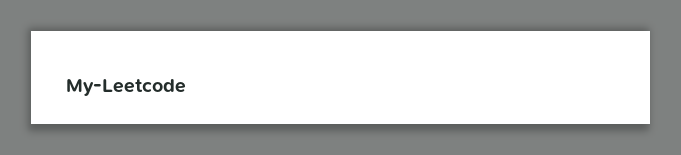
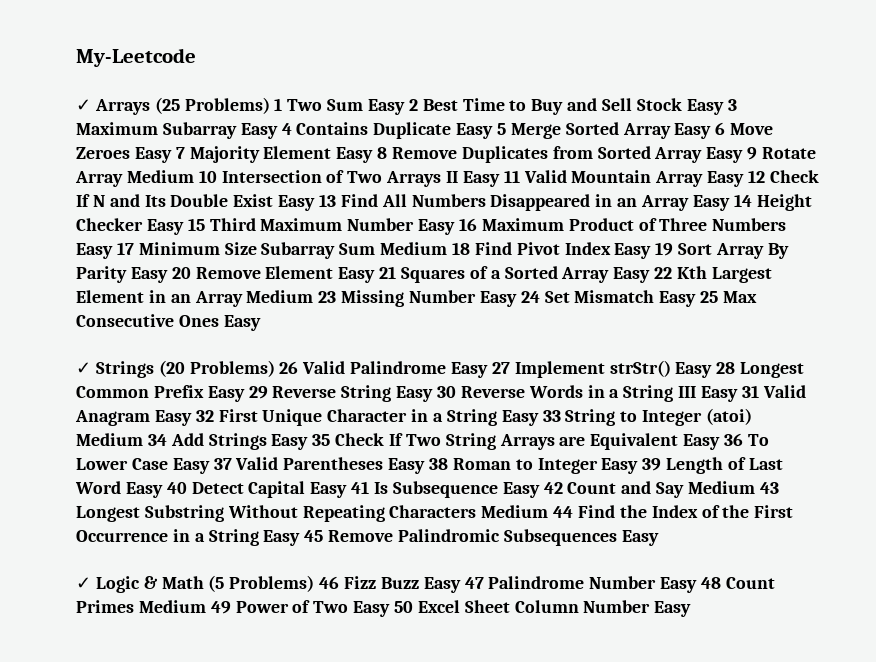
+ ✓ Arrays (25 Problems) 1 Two Sum Easy 2 Best Time to Buy and Sell Stock Easy 3 Maximum Subarray Easy 4 Contains Duplicate Easy 5 Merge Sorted Array Easy 6 Move Zeroes Easy 7 Majority Element Easy 8 Remove Duplicates from Sorted Array Easy 9 Rotate Array Medium 10 Intersection of Two Arrays II Easy 11 Valid Mountain Array Easy 12 Check If N and Its Double Exist Easy 13 Find All Numbers Disappeared in an Array Easy 14 Height Checker Easy 15 Third Maximum Number Easy 16 Maximum Product of Three Numbers Easy 17 Minimum Size Subarray Sum Medium 18 Find Pivot Index Easy 19 Sort Array By Parity Easy 20 Remove Element Easy 21 Squares of a Sorted Array Easy 22 Kth Largest Element in an Array Medium 23 Missing Number Easy 24 Set Mismatch Easy 25 Max Consecutive Ones Easy
+ ✓ Strings (20 Problems) 26 Valid Palindrome Easy 27 Implement strStr() Easy 28 Longest Common Prefix Easy 29 Reverse String Easy 30 Reverse Words in a String III Easy 31 Valid Anagram Easy 32 First Unique Character in a String Easy 33 String to Integer (atoi) Medium 34 Add Strings Easy 35 Check If Two String Arrays are Equivalent Easy 36 To Lower Case Easy 37 Valid Parentheses Easy 38 Roman to Integer Easy 39 Length of Last Word Easy 40 Detect Capital Easy 41 Is Subsequence Easy 42 Count and Say Medium 43 Longest Substring Without Repeating Characters Medium 44 Find the Index of the First Occurrence in a String Easy 45 Remove Palindromic Subsequences Easy
+ ✓ Logic & Math (5 Problems) 46 Fizz Buzz Easy 47 Palindrome Number Easy 48 Count Primes Medium 49 Power of Two Easy 50 Excel Sheet Column Number Easy

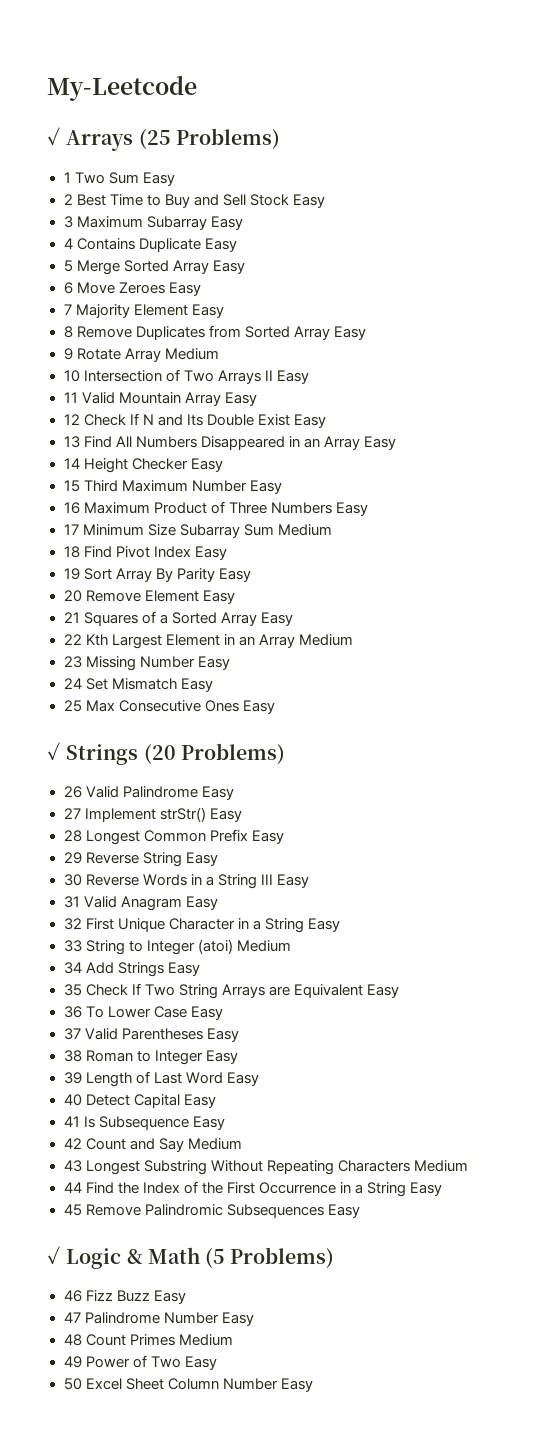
- ✓ Arrays (25 Problems) 1 Two Sum Easy 2 Best Time to Buy and Sell Stock Easy 3 Maximum Subarray Easy 4 Contains Duplicate Easy 5 Merge Sorted Array Easy 6 Move Zeroes Easy 7 Majority Element Easy 8 Remove Duplicates from Sorted Array Easy 9 Rotate Array Medium 10 Intersection of Two Arrays II Easy 11 Valid Mountain Array Easy 12 Check If N and Its Double Exist Easy 13 Find All Numbers Disappeared in an Array Easy 14 Height Checker Easy 15 Third Maximum Number Easy 16 Maximum Product of Three Numbers Easy 17 Minimum Size Subarray Sum Medium 18 Find Pivot Index Easy 19 Sort Array By Parity Easy 20 Remove Element Easy 21 Squares of a Sorted Array Easy 22 Kth Largest Element in an Array Medium 23 Missing Number Easy 24 Set Mismatch Easy 25 Max Consecutive Ones Easy
+ ✓ Arrays (25 Problems)
+ 1 Two Sum Easy
+ 2 Best Time to Buy and Sell Stock Easy
+ 3 Maximum Subarray Easy
+ 4 Contains Duplicate Easy
+ 5 Merge Sorted Array Easy
+ 6 Move Zeroes Easy
+ 7 Majority Element Easy
+ 8 Remove Duplicates from Sorted Array Easy
+ 9 Rotate Array Medium
+ 10 Intersection of Two Arrays II Easy
+ 11 Valid Mountain Array Easy
+ 12 Check If N and Its Double Exist Easy
+ 13 Find All Numbers Disappeared in an Array Easy
+ 14 Height Checker Easy
+ 15 Third Maximum Number Easy
+ 16 Maximum Product of Three Numbers Easy
+ 17 Minimum Size Subarray Sum Medium
+ 18 Find Pivot Index Easy
+ 19 Sort Array By Parity Easy
+ 20 Remove Element Easy
+ 21 Squares of a Sorted Array Easy
+ 22 Kth Largest Element in an Array Medium
+ 23 Missing Number Easy
+ 24 Set Mismatch Easy
+ 25 Max Consecutive Ones Easy
- ✓ Strings (20 Problems) 26 Valid Palindrome Easy 27 Implement strStr() Easy 28 Longest Common Prefix Easy 29 Reverse String Easy 30 Reverse Words in a String III Easy 31 Valid Anagram Easy 32 First Unique Character in a String Easy 33 String to Integer (atoi) Medium 34 Add Strings Easy 35 Check If Two String Arrays are Equivalent Easy 36 To Lower Case Easy 37 Valid Parentheses Easy 38 Roman to Integer Easy 39 Length of Last Word Easy 40 Detect Capital Easy 41 Is Subsequence Easy 42 Count and Say Medium 43 Longest Substring Without Repeating Characters Medium 44 Find the Index of the First Occurrence in a String Easy 45 Remove Palindromic Subsequences Easy
+ ✓ Strings (20 Problems)
+ 26 Valid Palindrome Easy
+ 27 Implement strStr() Easy
+ 28 Longest Common Prefix Easy
+ 29 Reverse String Easy
+ 30 Reverse Words in a String III Easy
+ 31 Valid Anagram Easy
+ 32 First Unique Character in a String Easy
+ 33 String to Integer (atoi) Medium
+ 34 Add Strings Easy
+ 35 Check If Two String Arrays are Equivalent Easy
+ 36 To Lower Case Easy
+ 37 Valid Parentheses Easy
+ 38 Roman to Integer Easy
+ 39 Length of Last Word Easy
+ 40 Detect Capital Easy
+ 41 Is Subsequence Easy
+ 42 Count and Say Medium
+ 43 Longest Substring Without Repeating Characters Medium
+ 44 Find the Index of the First Occurrence in a String Easy
+ 45 Remove Palindromic Subsequences Easy
- ✓ Logic & Math (5 Problems) 46 Fizz Buzz Easy 47 Palindrome Number Easy 48 Count Primes Medium 49 Power of Two Easy 50 Excel Sheet Column Number Easy
+ ✓ Logic & Math (5 Problems)
+ 46 Fizz Buzz Easy
+ 47 Palindrome Number Easy
+ 48 Count Primes Medium
+ 49 Power of Two Easy
+ 50 Excel Sheet Column Number Easy

